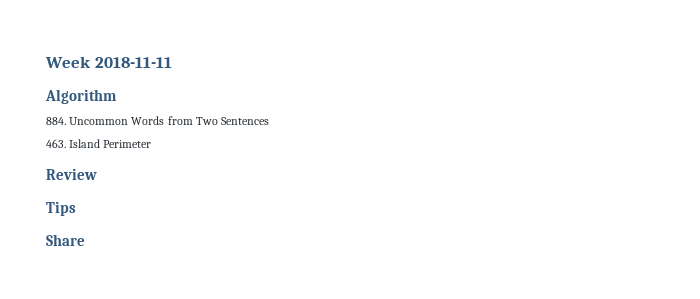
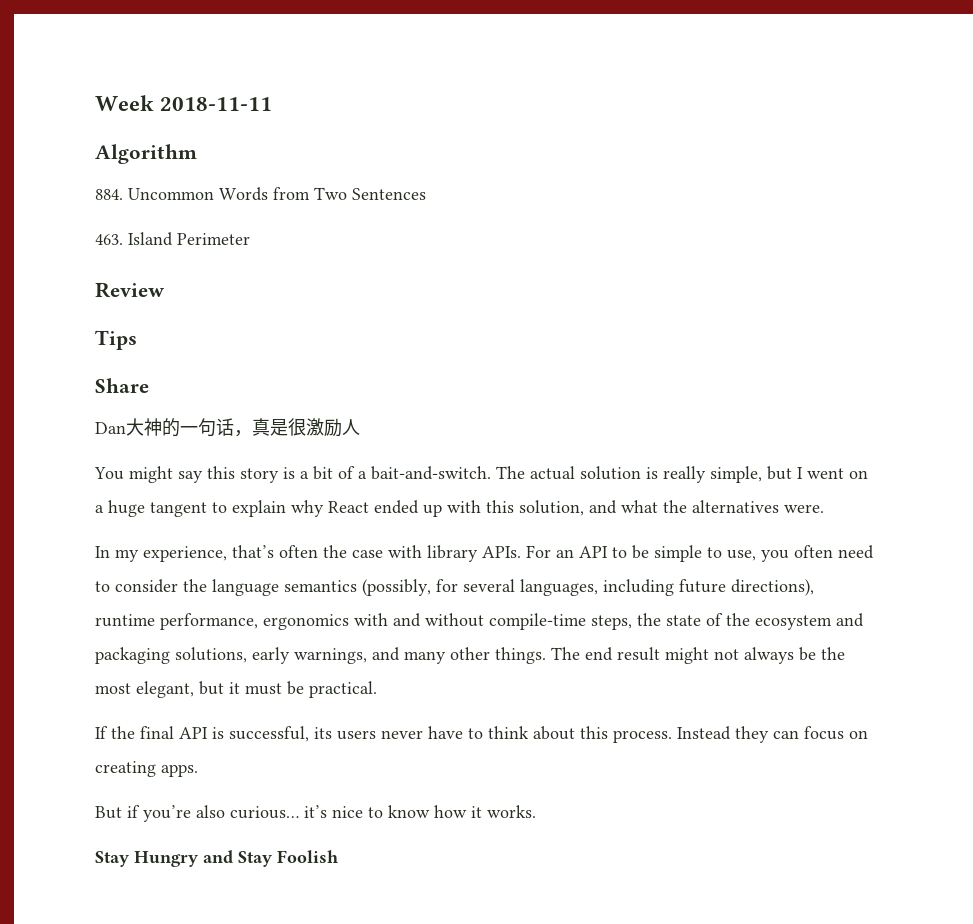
+ Dan大神的一句话，真是很激励人
+ You might say this story is a bit of a bait-and-switch. The actual solution is really simple, but I went on a huge tangent to explain why React ended up with this solution, and what the alternatives were.
+ In my experience, that’s often the case with library APIs. For an API to be simple to use, you often need to consider the language semantics (possibly, for several languages, including future directions), runtime performance, ergonomics with and without compile-time steps, the state of the ecosystem and packaging solutions, early warnings, and many other things. The end result might not always be the most elegant, but it must be practical.
+ If the final API is successful, its users never have to think about this process. Instead they can focus on creating apps.
+ But if you’re also curious… it’s nice to know how it works.
+ Stay Hungry and Stay Foolish

